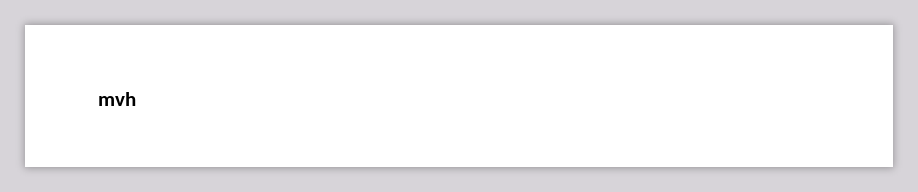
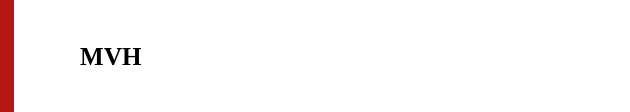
- mvh
+ MVH

